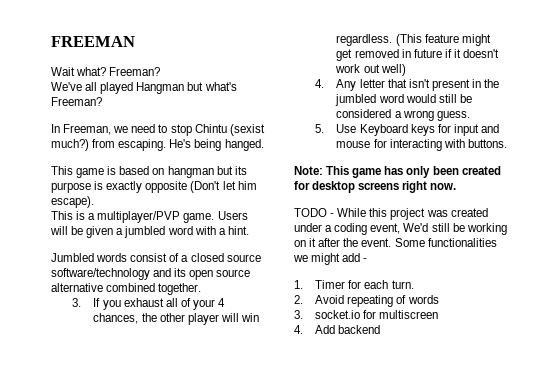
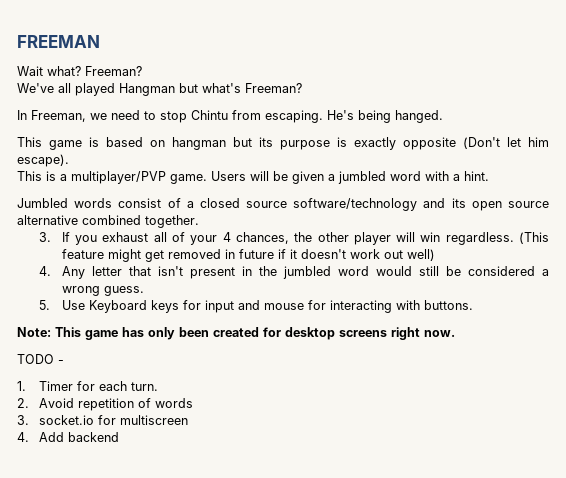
- In Freeman, we need to stop Chintu (sexist much?) from escaping.
+ In Freeman, we need to stop Chintu from escaping.
- TODO - While this project was created under a coding event, We'd still be working on it after the event. Some functionalities we might add -
+ TODO -
- 2. Avoid repeating of words
+ 2. Avoid repetition of words

